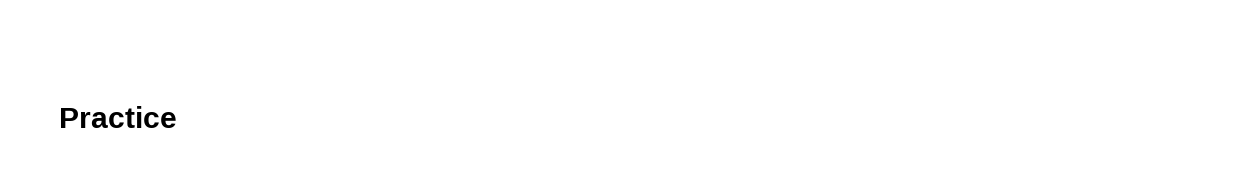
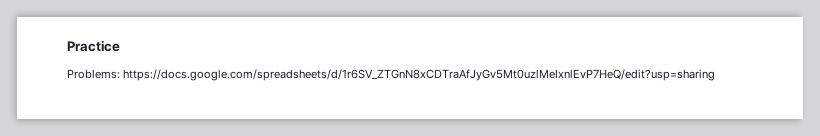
+ Problems: https://docs.google.com/spreadsheets/d/1r6SV_ZTGnN8xCDTraAfJyGv5Mt0uzlMeIxnlEvP7HeQ/edit?usp=sharing

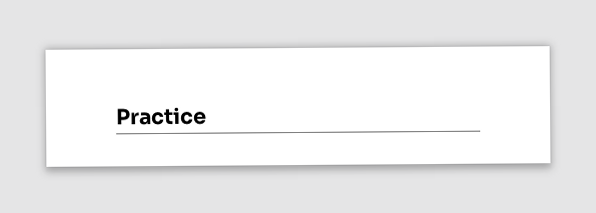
- Problems: https://docs.google.com/spreadsheets/d/1r6SV_ZTGnN8xCDTraAfJyGv5Mt0uzlMeIxnlEvP7HeQ/edit?usp=sharing

